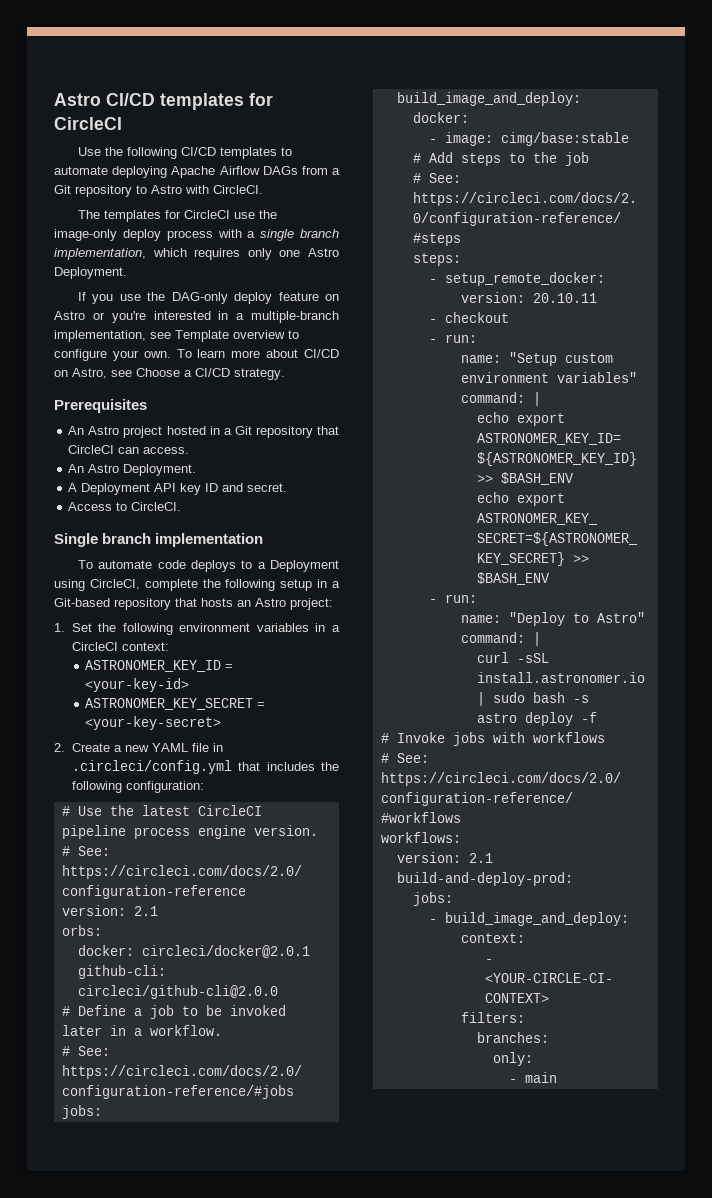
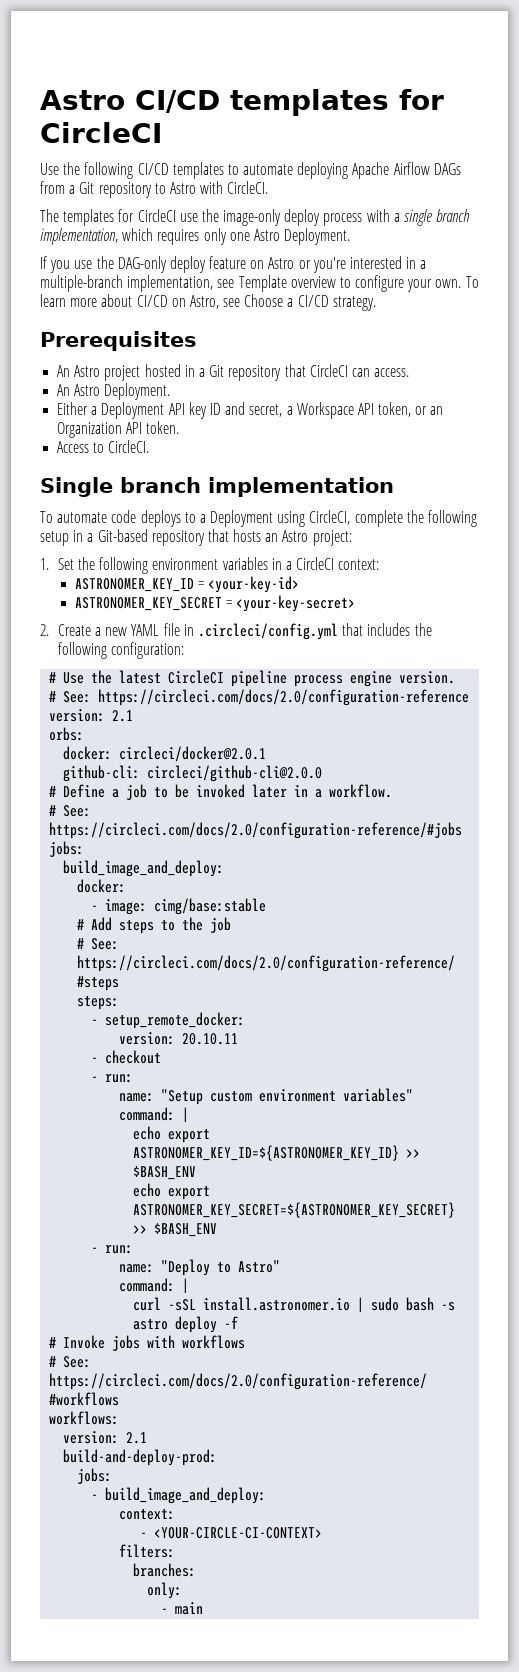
- A Deployment API key ID and secret.
+ Either a Deployment API key ID and secret, a Workspace API token, or an Organization API token.

